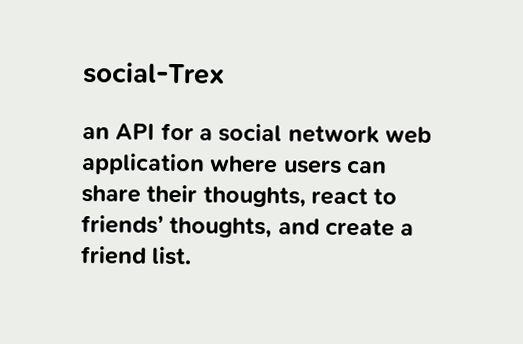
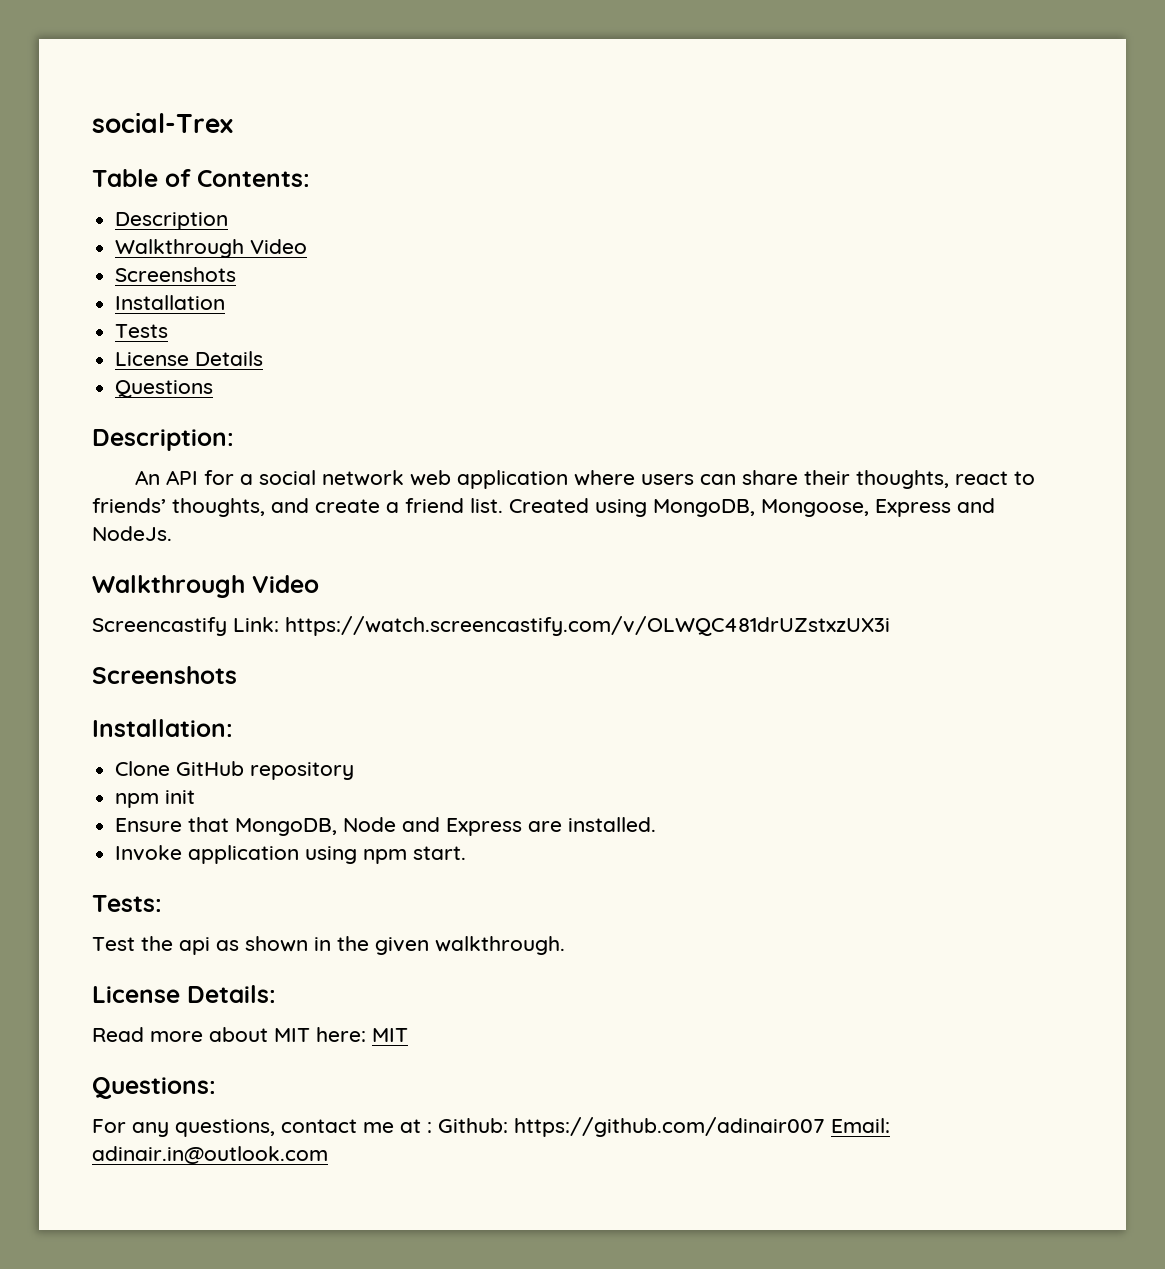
- an API for a social network web application where users can share their thoughts, react to friends’ thoughts, and create a friend list.
+ Table of Contents:
+ Description
+ Walkthrough Video
+ Screenshots
+ Installation
+ Tests
+ License Details
+ Questions
+ Description:
+ An API for a social network web application where users can share their thoughts, react to friends’ thoughts, and create a friend list.
+ Created using MongoDB, Mongoose, Express and NodeJs.
+ Walkthrough Video
+ Screencastify Link: https://watch.screencastify.com/v/OLWQC481drUZstxzUX3i
+ Screenshots
+ Installation:
+ Clone GitHub repository
+ npm init
+ Ensure that MongoDB, Node and Express are installed.
+ Invoke application using npm start.
+ Tests:
+ Test the api as shown in the given walkthrough.
+ License Details:
+ Read more about MIT here: MIT
+ Questions:
+ For any questions, contact me at : Github: https://github.com/adinair007 Email: adinair.in@outlook.com

